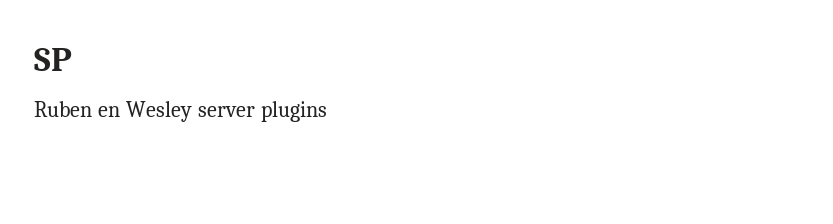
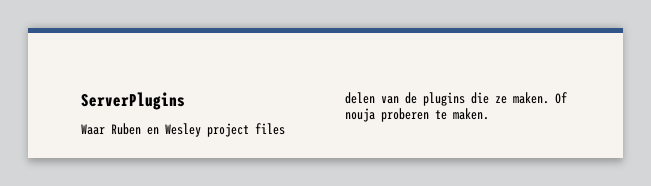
- SP
- Ruben en Wesley server plugins
+ ServerPlugins
+ Waar Ruben en Wesley project files delen van de plugins die ze maken. Of nouja proberen te maken.

